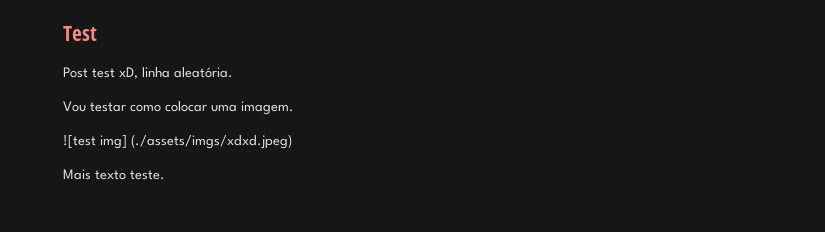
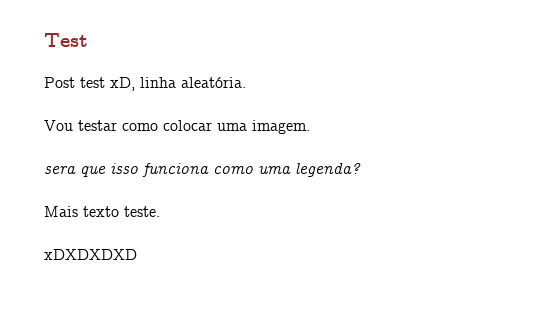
- ![test img] (./assets/imgs/xdxd.jpeg)
+ sera que isso funciona como uma legenda?
+ xDXDXDXD

